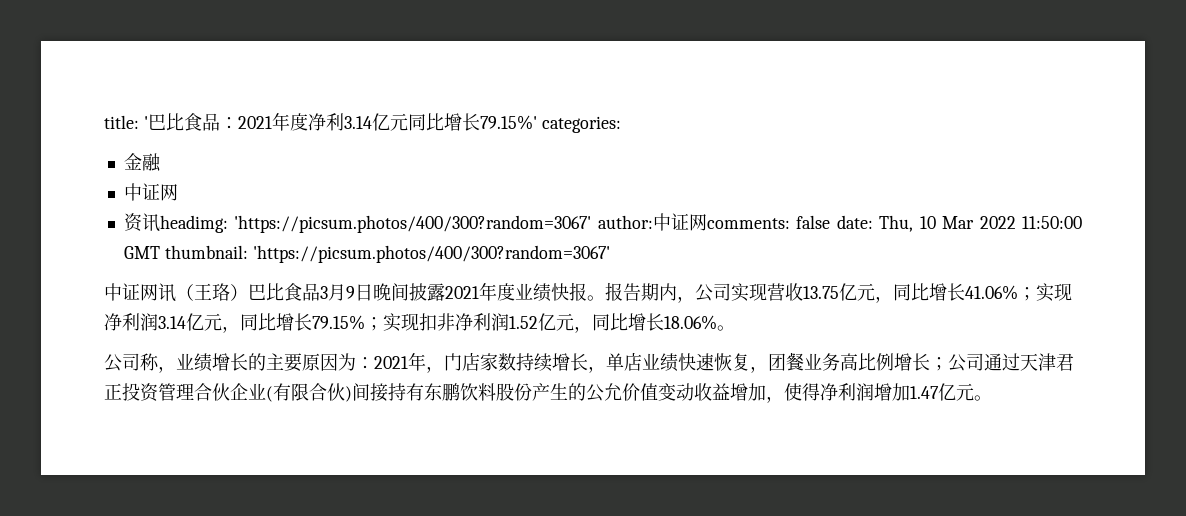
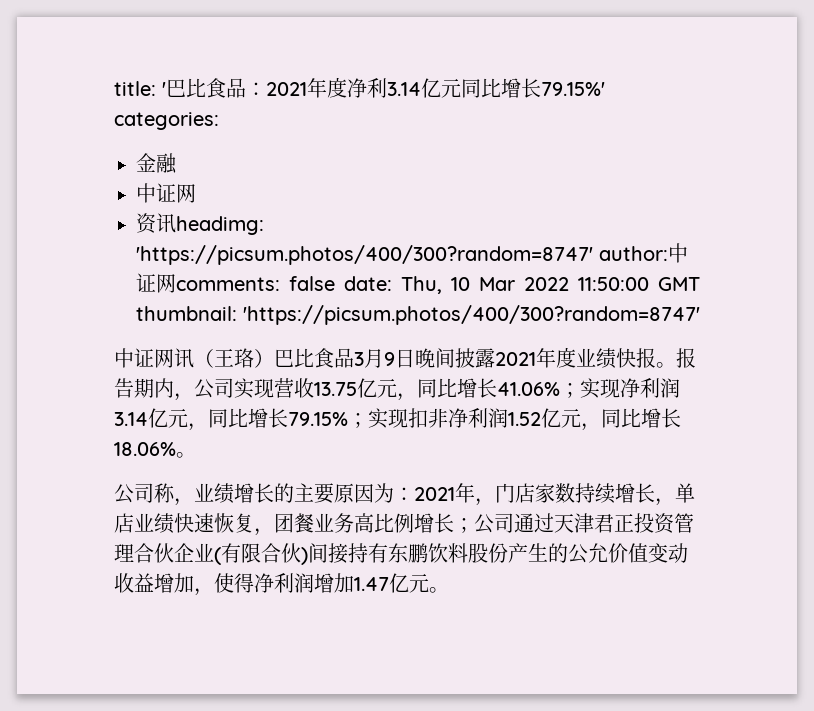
- 资讯headimg: 'https://picsum.photos/400/300?random=3067' author:中证网comments: false date: Thu, 10 Mar 2022 11:50:00 GMT thumbnail: 'https://picsum.photos/400/300?random=3067'
+ 资讯headimg: 'https://picsum.photos/400/300?random=8747' author:中证网comments: false date: Thu, 10 Mar 2022 11:50:00 GMT thumbnail: 'https://picsum.photos/400/300?random=8747'

